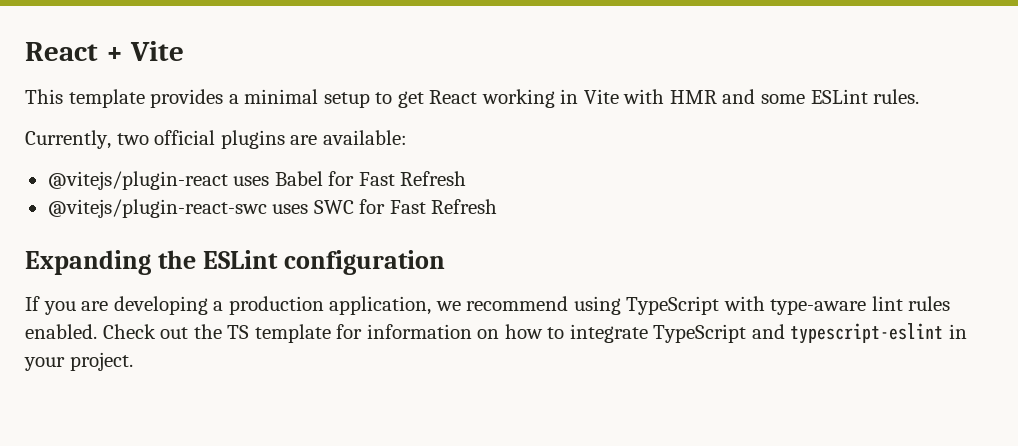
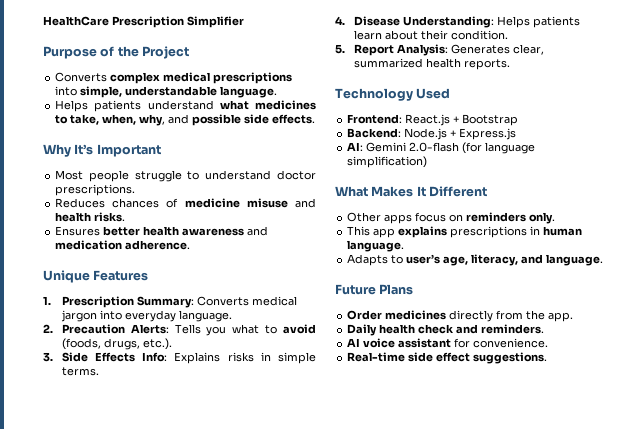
- React + Vite
- This template provides a minimal setup to get React working in Vite with HMR and some ESLint rules.
- Currently, two official plugins are available:
- @vitejs/plugin-react uses Babel for Fast Refresh
- @vitejs/plugin-react-swc uses SWC for Fast Refresh
- Expanding the ESLint configuration
- If you are developing a production application, we recommend using TypeScript with type-aware lint rules enabled. Check out the TS template for information on how to integrate TypeScript and typescript-eslint in your project.
+ HealthCare Prescription Simplifier
+ Purpose of the Project
+ Converts complex medical prescriptions into simple, understandable language.
+ Helps patients understand what medicines to take, when, why, and possible side effects.
+ Why It’s Important
+ Most people struggle to understand doctor prescriptions.
+ Reduces chances of medicine misuse and health risks.
+ Ensures better health awareness and medication adherence.
+ Unique Features
+ 1. Prescription Summary: Converts medical jargon into everyday language.
+ 2. Precaution Alerts: Tells you what to avoid (foods, drugs, etc.).
+ 3. Side Effects Info: Explains risks in simple terms.
+ 4. Disease Understanding: Helps patients learn about their condition.
+ 5. Report Analysis: Generates clear, summarized health reports.
+ Technology Used
+ Frontend: React.js + Bootstrap
+ Backend: Node.js + Express.js
+ AI: Gemini 2.0-flash (for language simplification)
+ What Makes It Different
+ Other apps focus on reminders only.
+ This app explains prescriptions in human language.
+ Adapts to user’s age, literacy, and language.
+ Future Plans
+ Order medicines directly from the app.
+ Daily health check and reminders.
+ AI voice assistant for convenience.
+ Real-time side effect suggestions.

